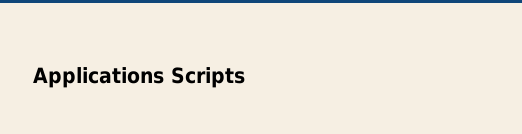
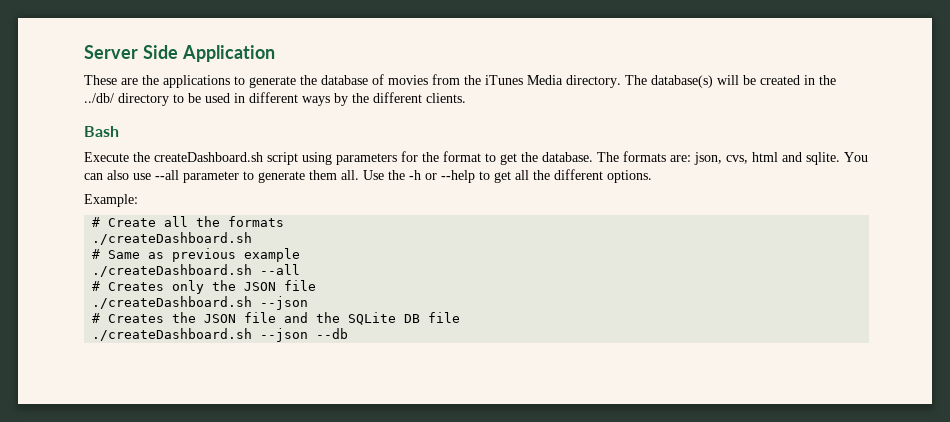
- Applications Scripts
+ Server Side Application
+ These are the applications to generate the database of movies from the iTunes Media directory. The database(s) will be created in the ../db/ directory to be used in different ways by the different clients.
+ Bash
+ Execute the createDashboard.sh script using parameters for the format to get the database. The formats are: json, cvs, html and sqlite. You can also use --all parameter to generate them all. Use the -h or --help to get all the different options.
+ Example:
+ # Create all the formats
+ ./createDashboard.sh
+ # Same as previous example
+ ./createDashboard.sh --all
+ # Creates only the JSON file
+ ./createDashboard.sh --json
+ # Creates the JSON file and the SQLite DB file
+ ./createDashboard.sh --json --db

